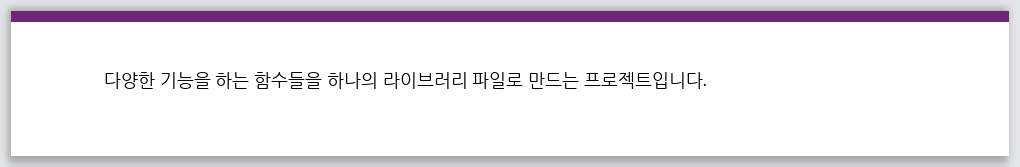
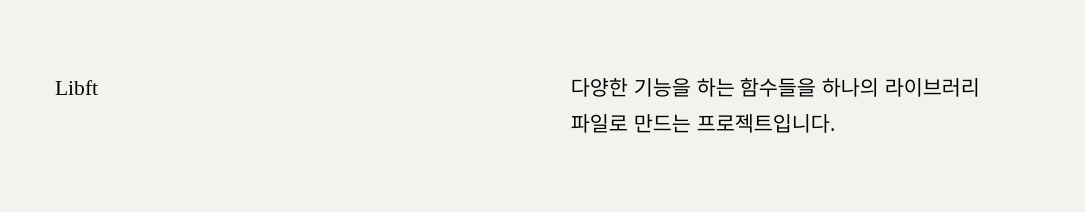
+ Libft

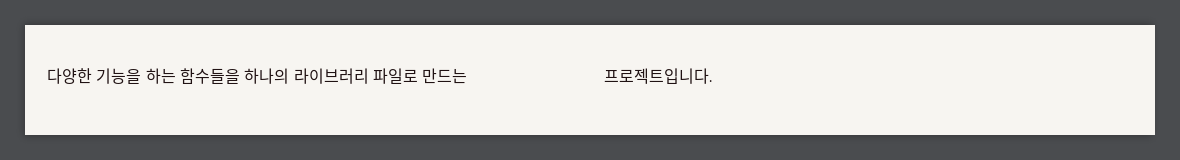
- Libft

